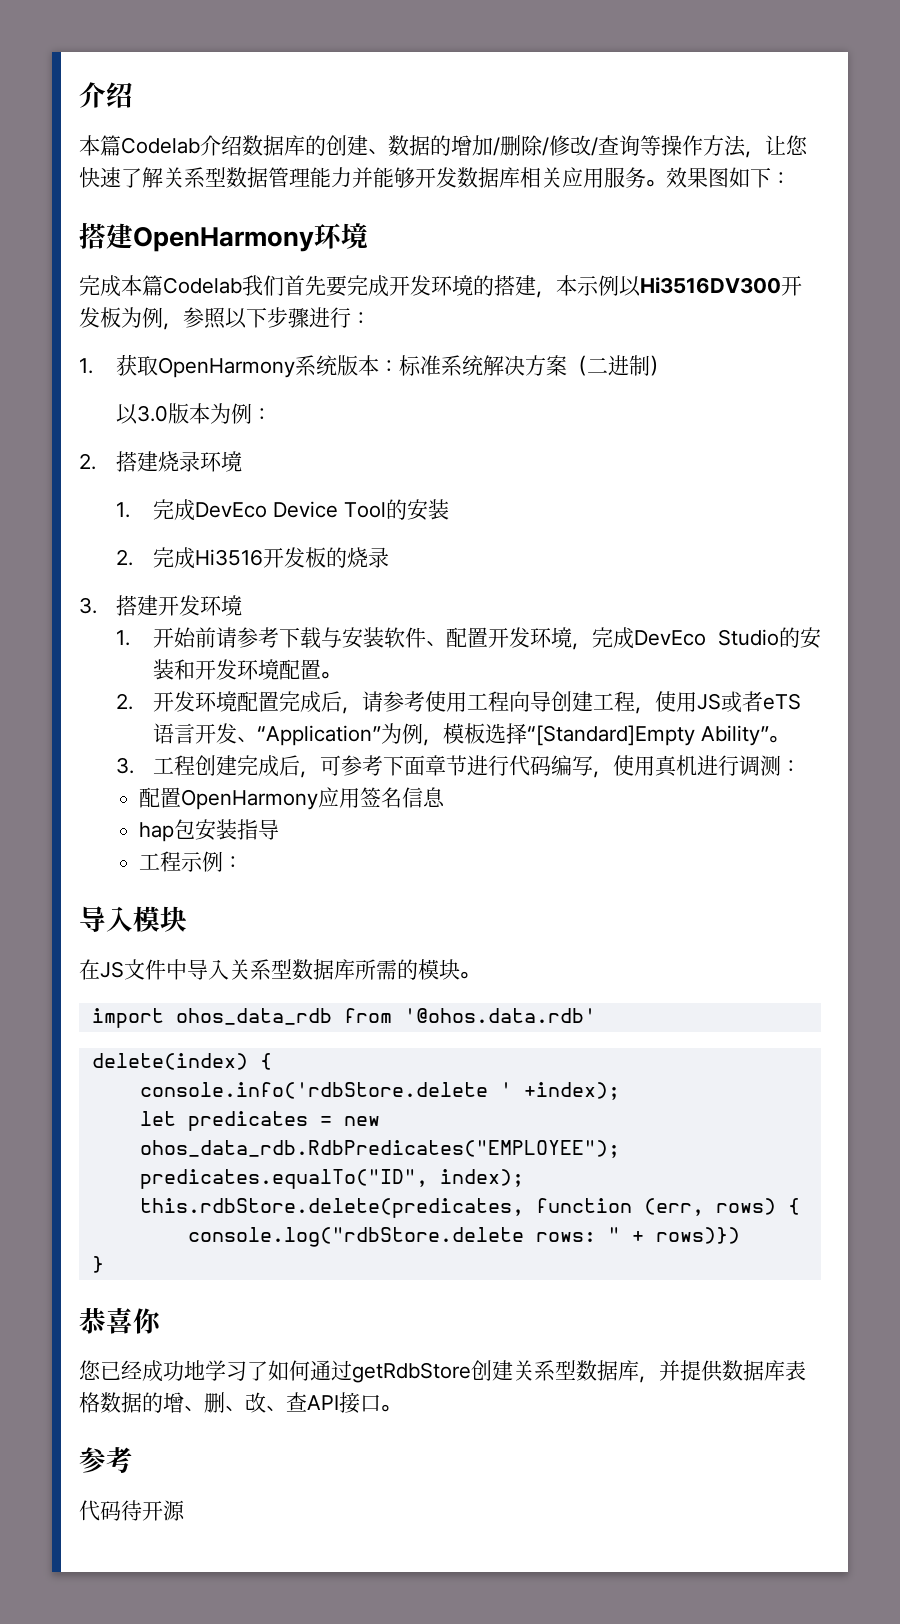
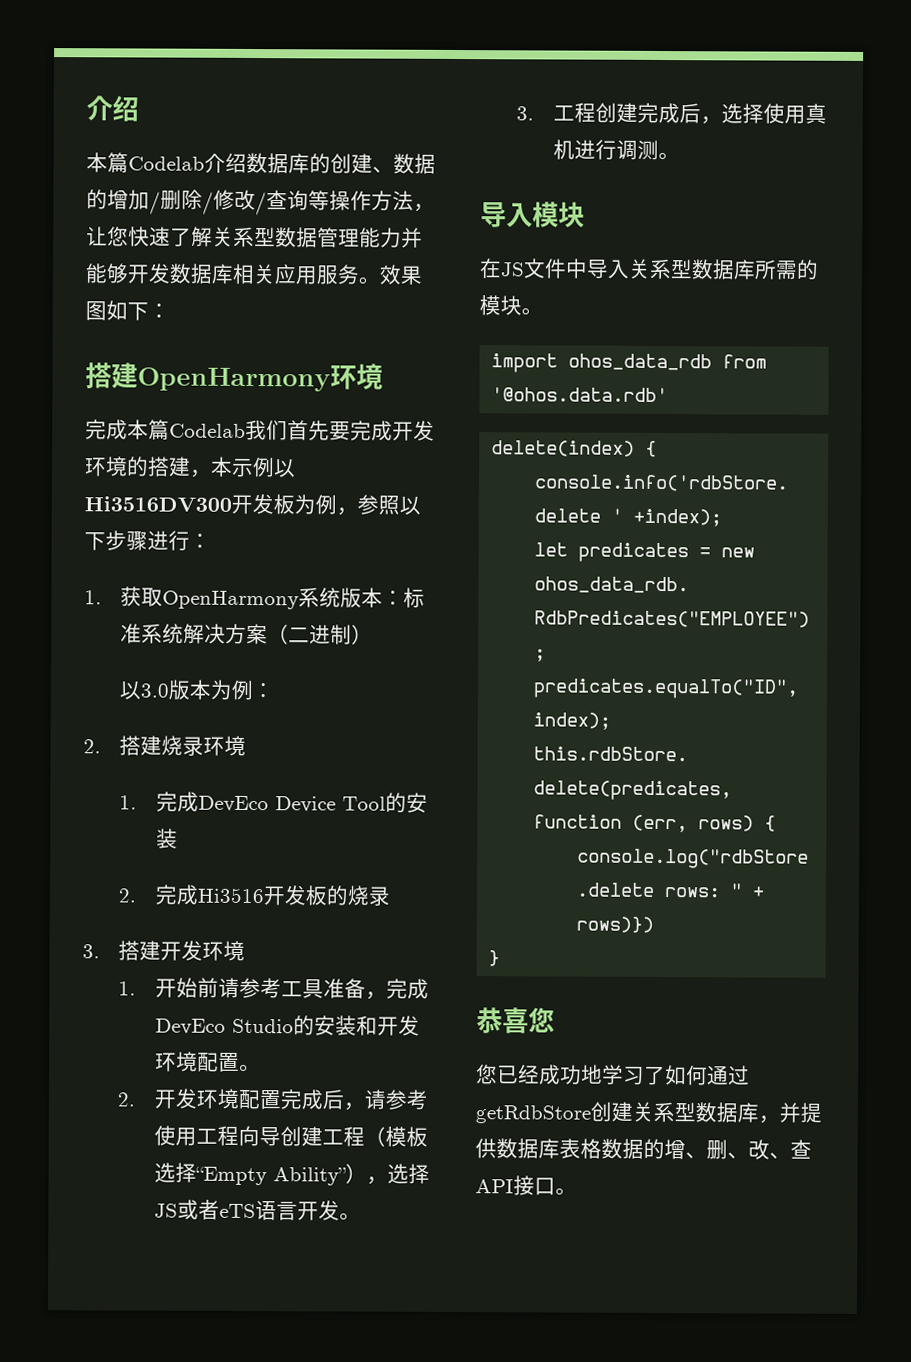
- 1.开始前请参考下载与安装软件、配置开发环境，完成DevEco Studio的安装和开发环境配置。
+ 1.开始前请参考工具准备，完成DevEco Studio的安装和开发环境配置。
- 2.开发环境配置完成后，请参考使用工程向导创建工程，使用JS或者eTS语言开发、“Application”为例，模板选择“[Standard]Empty Ability”。
+ 2.开发环境配置完成后，请参考使用工程向导创建工程（模板选择“Empty Ability”），选择JS或者eTS语言开发。
- 3.工程创建完成后，可参考下面章节进行代码编写，使用真机进行调测：
- 配置OpenHarmony应用签名信息
- hap包安装指导
- 工程示例：
+ 3.工程创建完成后，选择使用真机进行调测。
- 恭喜你
+ 恭喜您
  您已经成功地学习了如何通过getRdbStore创建关系型数据库，并提供数据库表格数据的增、删、改、查API接口。
- 参考
- 代码待开源

